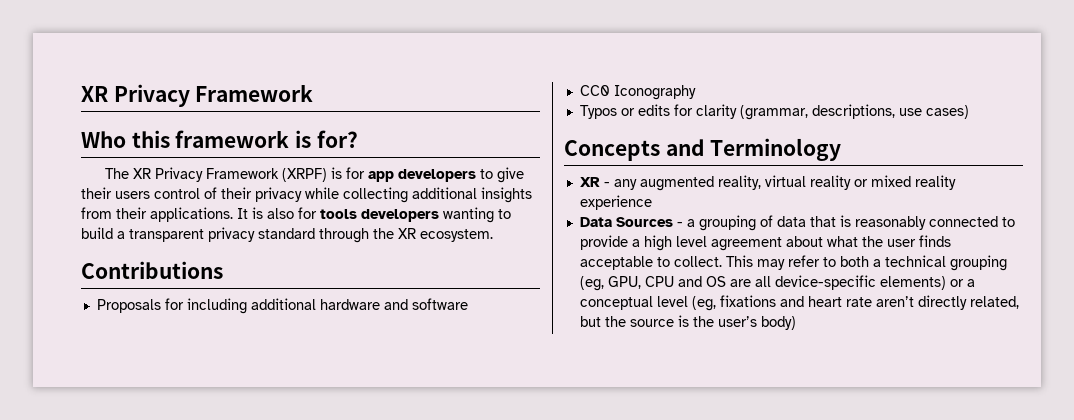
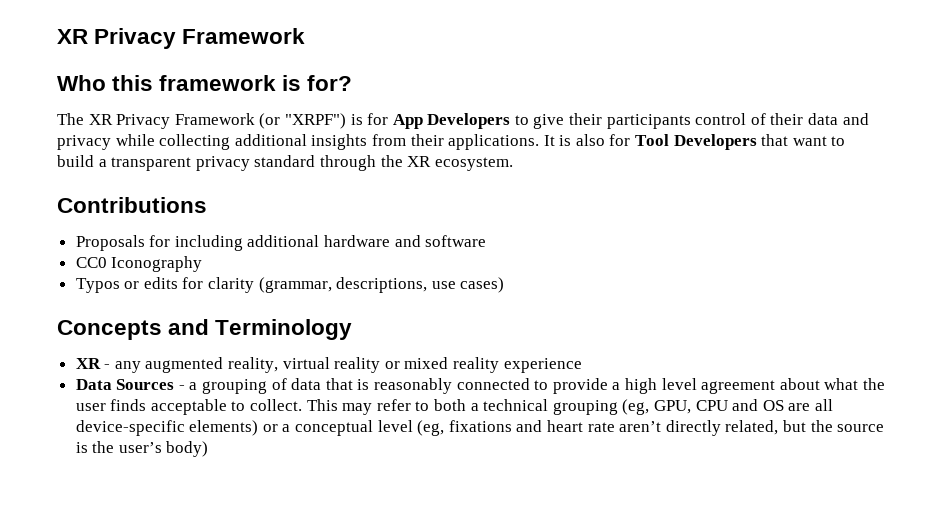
- The XR Privacy Framework (XRPF) is for app developers to give their users control of their privacy while collecting additional insights from their applications.
+ The XR Privacy Framework (or "XRPF") is for App Developers to give their participants control of their data and privacy while collecting additional insights from their applications.
- It is also for tools developers wanting to build a transparent privacy standard through the XR ecosystem.
+ It is also for Tool Developers that want to build a transparent privacy standard through the XR ecosystem.

